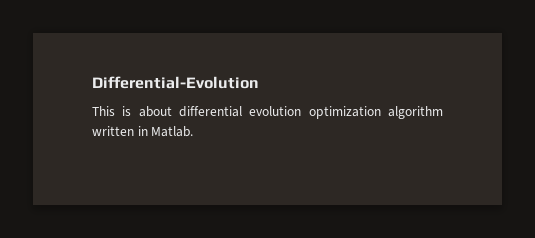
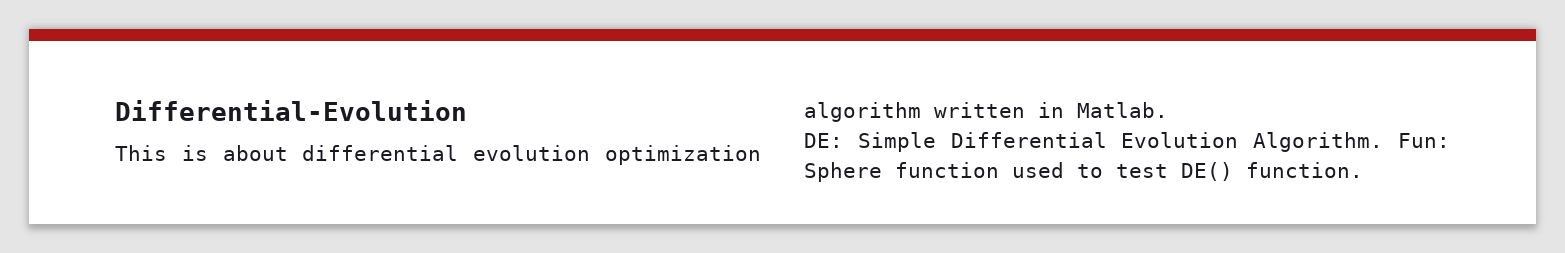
+ DE: Simple Differential Evolution Algorithm. Fun: Sphere function used to test DE() function.

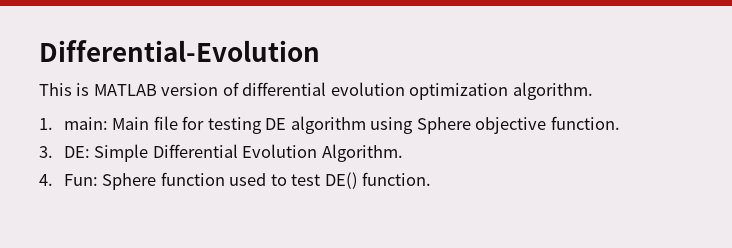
- This is about differential evolution optimization algorithm written in Matlab.
- DE: Simple Differential Evolution Algorithm. Fun: Sphere function used to test DE() function.
+ This is MATLAB version of differential evolution optimization algorithm.
+ 1. main: Main file for testing DE algorithm using Sphere objective function.
+ 3. DE: Simple Differential Evolution Algorithm.
+ 4. Fun: Sphere function used to test DE() function.

